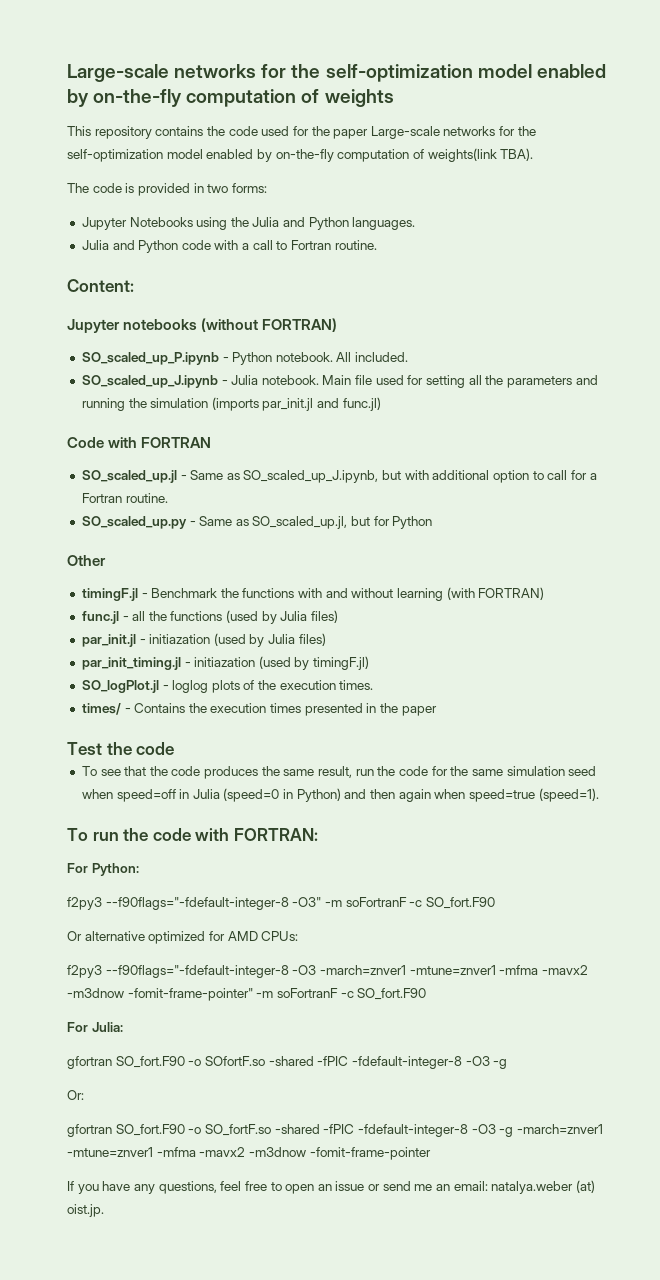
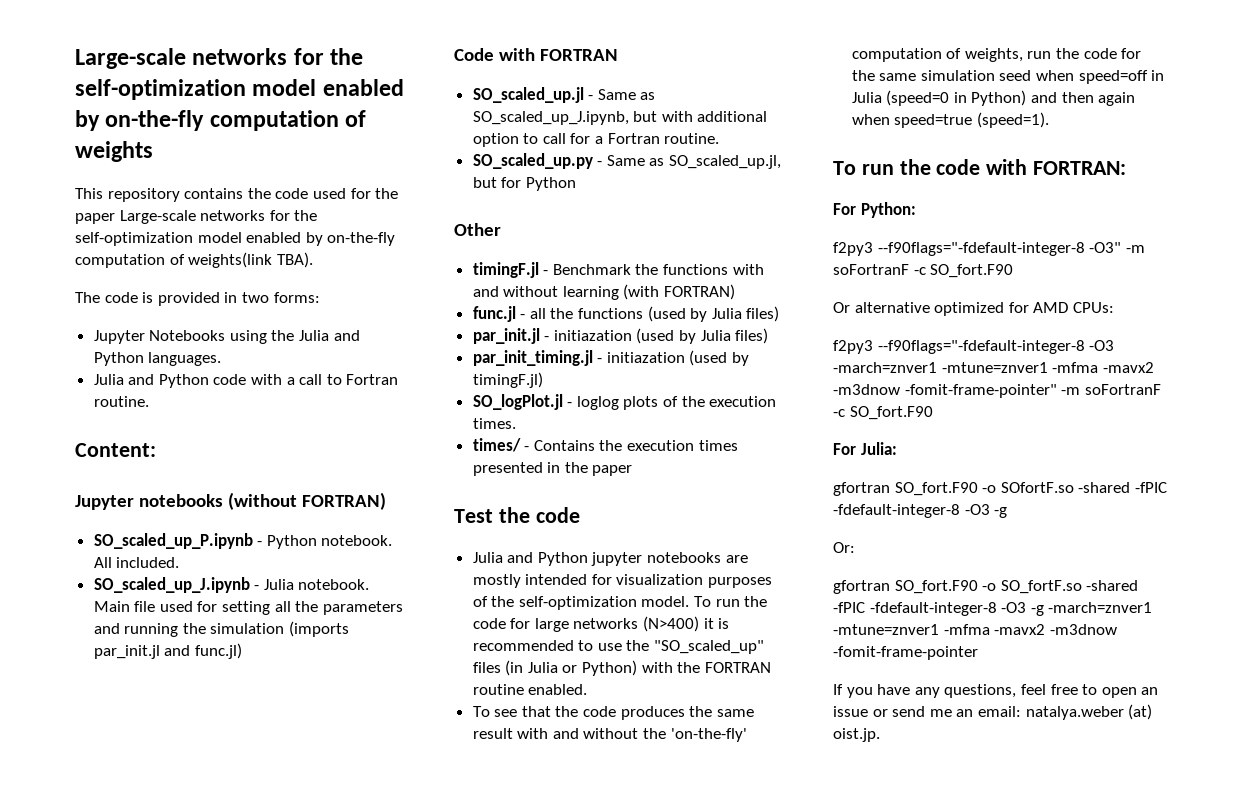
+ Julia and Python jupyter notebooks are mostly intended for visualization purposes of the self-optimization model. To run the code for large networks (N>400) it is recommended to use the "SO_scaled_up" files (in Julia or Python) with the FORTRAN routine enabled.
- To see that the code produces the same result, run the code for the same simulation seed when speed=off in Julia (speed=0 in Python) and then again when speed=true (speed=1).
+ To see that the code produces the same result with and without the 'on-the-fly' computation of weights, run the code for the same simulation seed when speed=off in Julia (speed=0 in Python) and then again when speed=true (speed=1).

